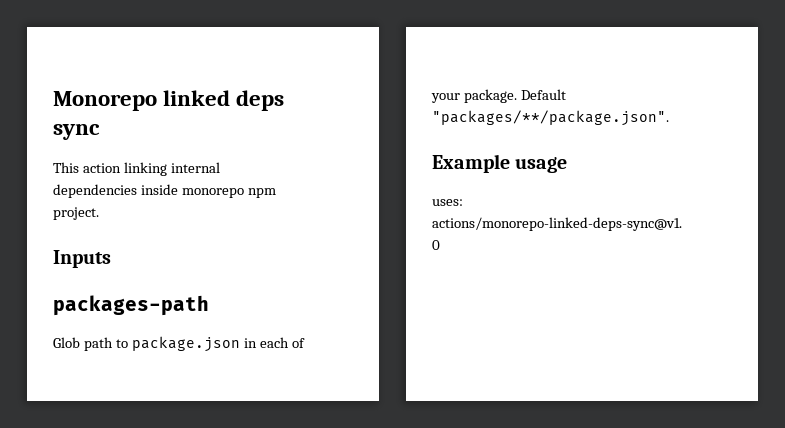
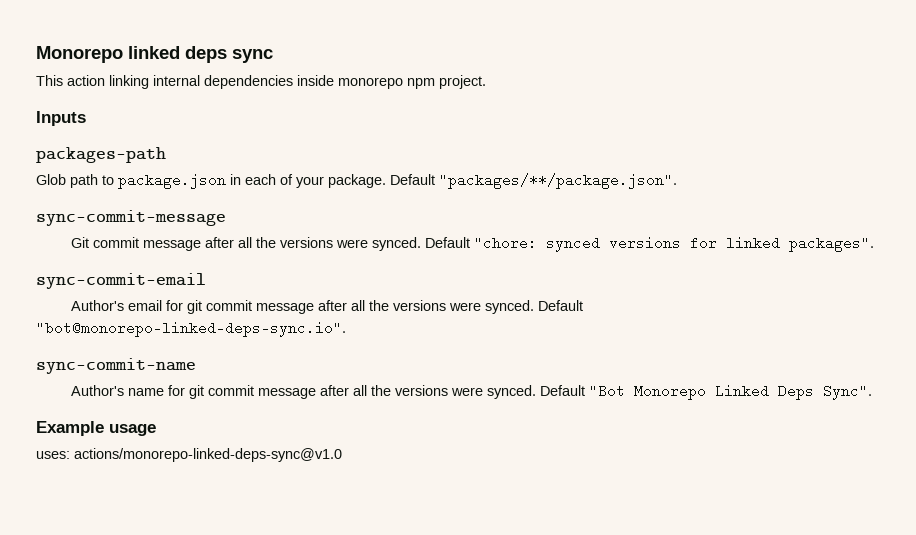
+ sync-commit-message
+ Git commit message after all the versions were synced. Default "chore: synced versions for linked packages".
+ sync-commit-email
+ Author's email for git commit message after all the versions were synced. Default "bot@monorepo-linked-deps-sync.io".
+ sync-commit-name
+ Author's name for git commit message after all the versions were synced. Default "Bot Monorepo Linked Deps Sync".

